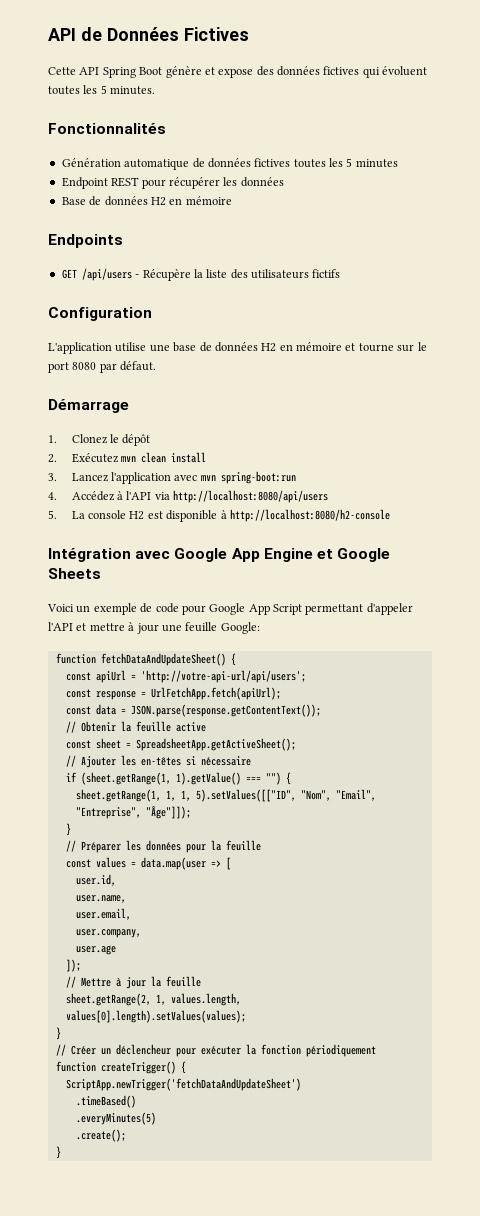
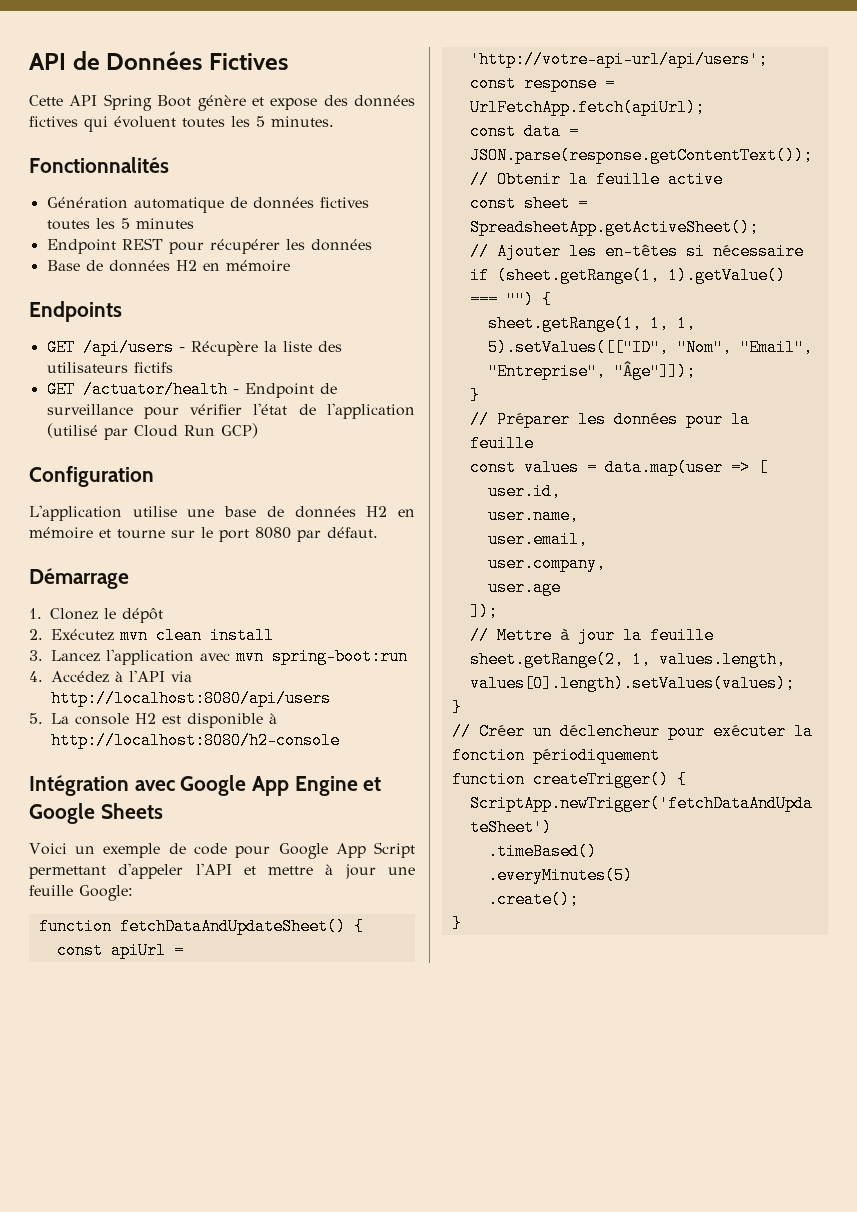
+ GET /actuator/health - Endpoint de surveillance pour vérifier l'état de l'application (utilisé par Cloud Run GCP)

